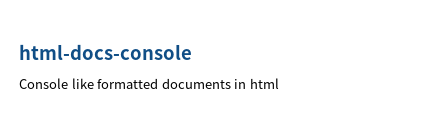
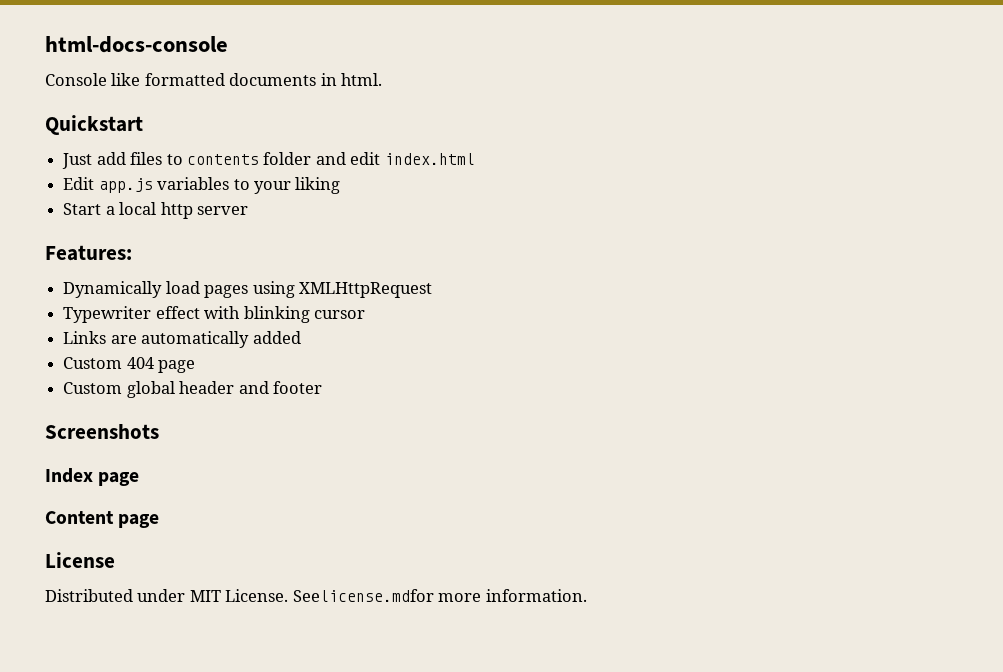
- Console like formatted documents in html
+ Console like formatted documents in html.
+ Quickstart
+ Just add files to contents folder and edit index.html
+ Edit app.js variables to your liking
+ Start a local http server
+ Features:
+ Dynamically load pages using XMLHttpRequest
+ Typewriter effect with blinking cursor
+ Links are automatically added
+ Custom 404 page
+ Custom global header and footer
+ Screenshots
+ Index page
+ Content page
+ License
+ Distributed under MIT License. Seelicense.mdfor more information.

